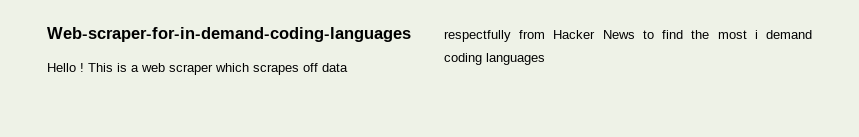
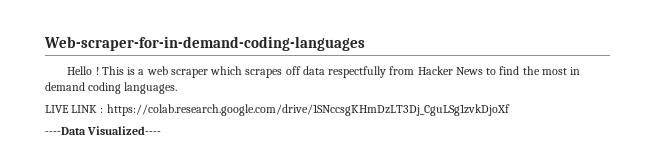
- This is a web scraper which scrapes off data respectfully from Hacker News to find the most i demand coding languages
+ This is a web scraper which scrapes off data respectfully from Hacker News to find the most in demand coding languages.
+ LIVE LINK : https://colab.research.google.com/drive/1SNccsgKHmDzLT3Dj_CguLSg1zvkDjoXf
+ ----Data Visualized----

